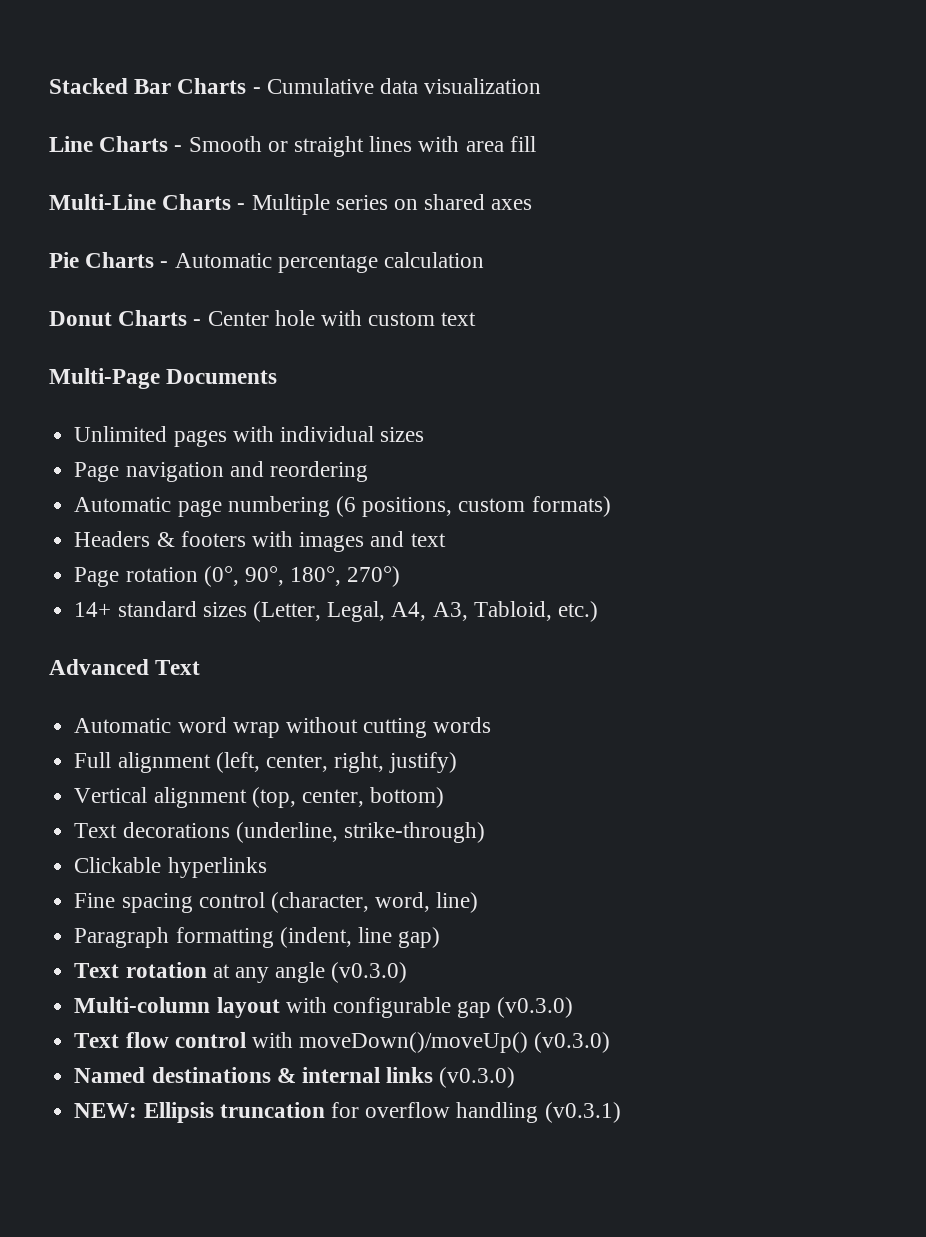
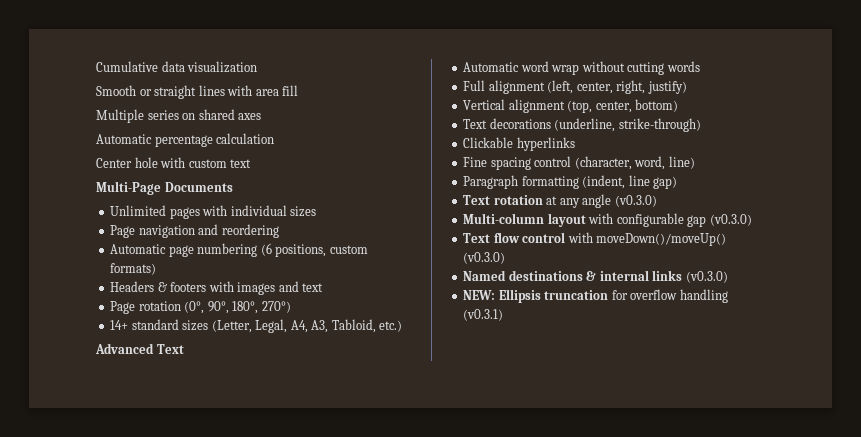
- Stacked Bar Charts - Cumulative data visualization
+ Cumulative data visualization
- Line Charts - Smooth or straight lines with area fill
+ Smooth or straight lines with area fill
- Multi-Line Charts - Multiple series on shared axes
+ Multiple series on shared axes
- Pie Charts - Automatic percentage calculation
+ Automatic percentage calculation
- Donut Charts - Center hole with custom text
+ Center hole with custom text

